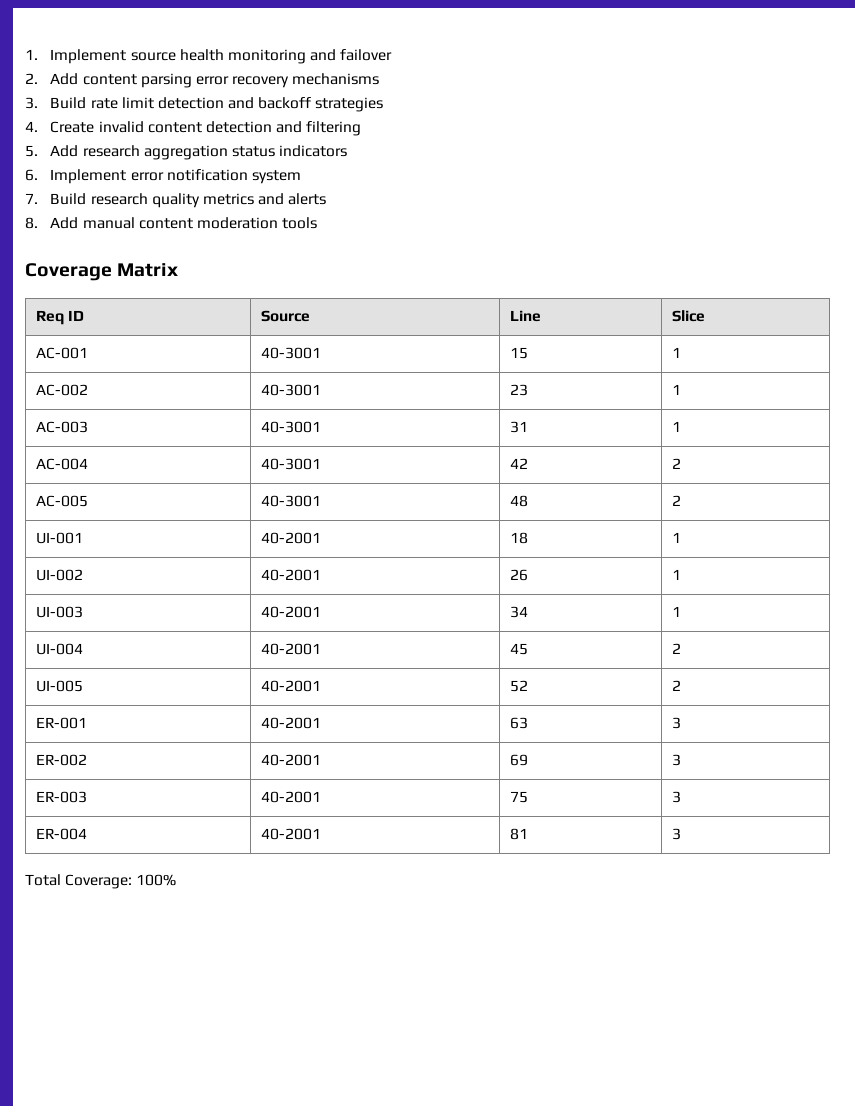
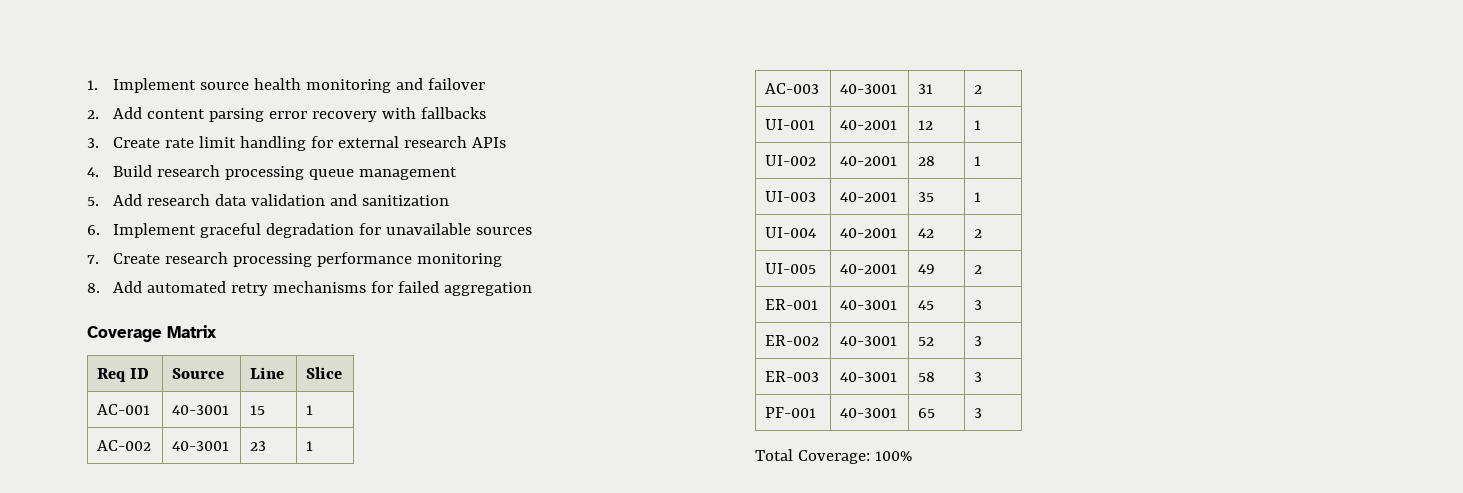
- 2. Add content parsing error recovery mechanisms
- 3. Build rate limit detection and backoff strategies
- 4. Create invalid content detection and filtering
- 5. Add research aggregation status indicators
- 6. Implement error notification system
- 7. Build research quality metrics and alerts
- 8. Add manual content moderation tools
+ 2. Add content parsing error recovery with fallbacks
+ 3. Create rate limit handling for external research APIs
+ 4. Build research processing queue management
+ 5. Add research data validation and sanitization
+ 6. Implement graceful degradation for unavailable sources
+ 7. Create research processing performance monitoring
+ 8. Add automated retry mechanisms for failed aggregation
- AC-003 | 40-3001 | 31 | 1
- AC-004 | 40-3001 | 42 | 2
- AC-005 | 40-3001 | 48 | 2
+ AC-003 | 40-3001 | 31 | 2
- UI-001 | 40-2001 | 18 | 1
+ UI-001 | 40-2001 | 12 | 1
- UI-002 | 40-2001 | 26 | 1
+ UI-002 | 40-2001 | 28 | 1
- UI-003 | 40-2001 | 34 | 1
+ UI-003 | 40-2001 | 35 | 1
- UI-004 | 40-2001 | 45 | 2
+ UI-004 | 40-2001 | 42 | 2
- UI-005 | 40-2001 | 52 | 2
+ UI-005 | 40-2001 | 49 | 2
- ER-001 | 40-2001 | 63 | 3
+ ER-001 | 40-3001 | 45 | 3
- ER-002 | 40-2001 | 69 | 3
+ ER-002 | 40-3001 | 52 | 3
- ER-003 | 40-2001 | 75 | 3
- ER-004 | 40-2001 | 81 | 3
+ ER-003 | 40-3001 | 58 | 3
+ PF-001 | 40-3001 | 65 | 3

